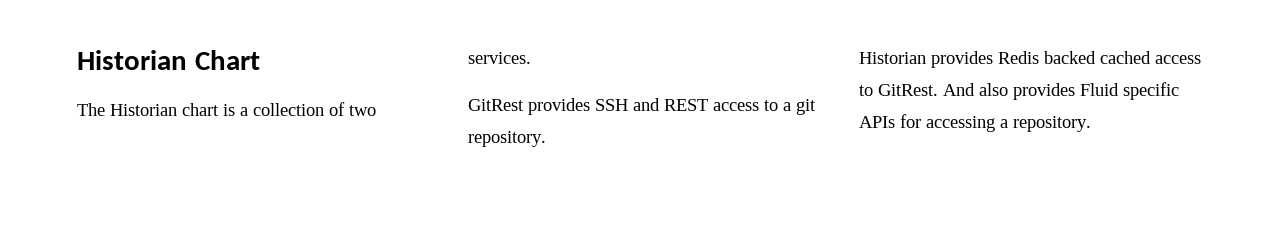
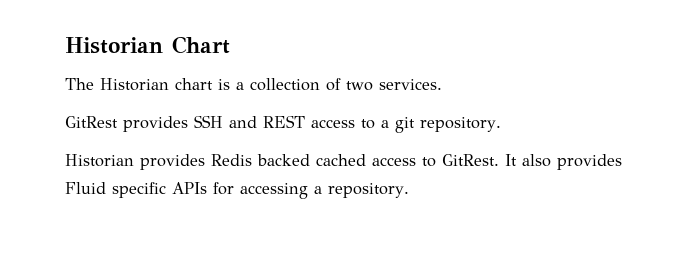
- And also provides Fluid specific APIs for accessing a repository.
+ It also provides Fluid specific APIs for accessing a repository.

